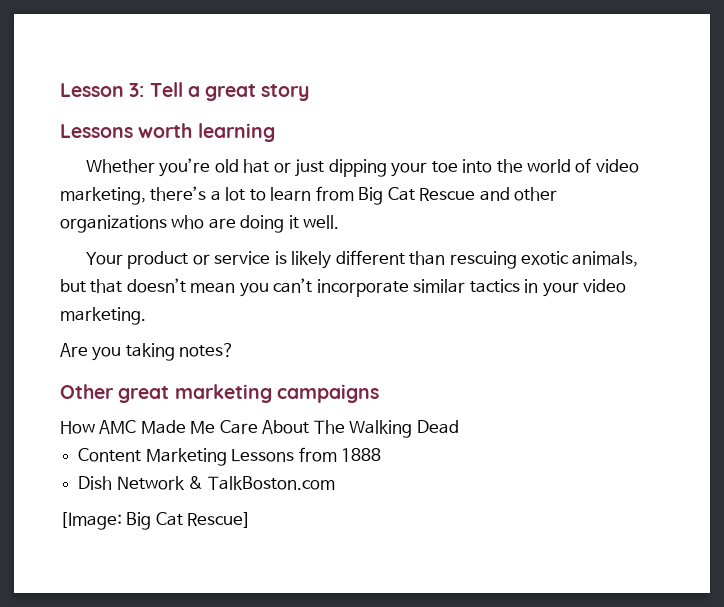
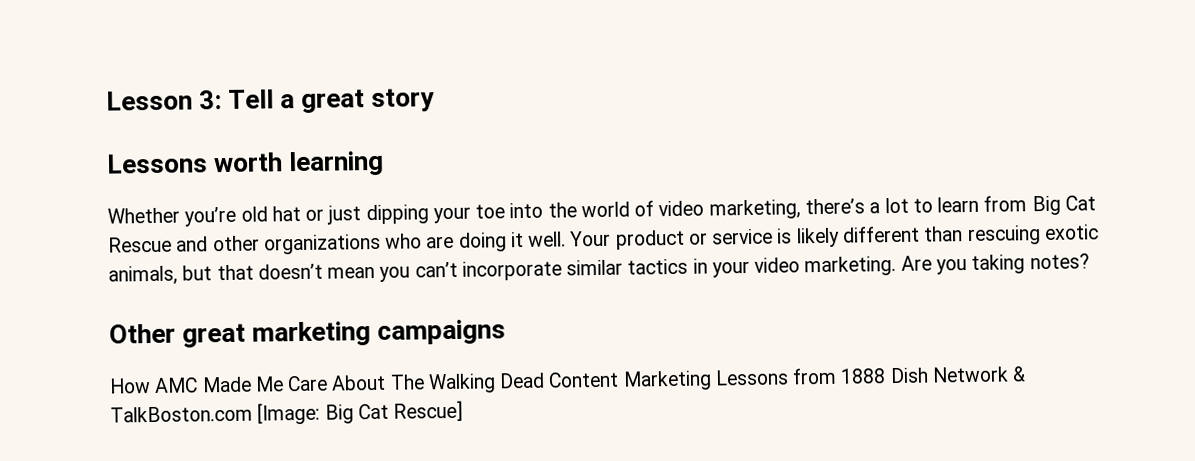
- Whether you’re old hat or just dipping your toe into the world of video marketing, there’s a lot to learn from Big Cat Rescue and other organizations who are doing it well.
- Your product or service is likely different than rescuing exotic animals, but that doesn’t mean you can’t incorporate similar tactics in your video marketing.
- Are you taking notes?
+ Whether you’re old hat or just dipping your toe into the world of video marketing, there’s a lot to learn from Big Cat Rescue and other organizations who are doing it well. Your product or service is likely different than rescuing exotic animals, but that doesn’t mean you can’t incorporate similar tactics in your video marketing. Are you taking notes?
- How AMC Made Me Care About The Walking Dead
- Content Marketing Lessons from 1888
- Dish Network & TalkBoston.com
- [Image: Big Cat Rescue]
+ How AMC Made Me Care About The Walking Dead Content Marketing Lessons from 1888 Dish Network & TalkBoston.com [Image: Big Cat Rescue]

